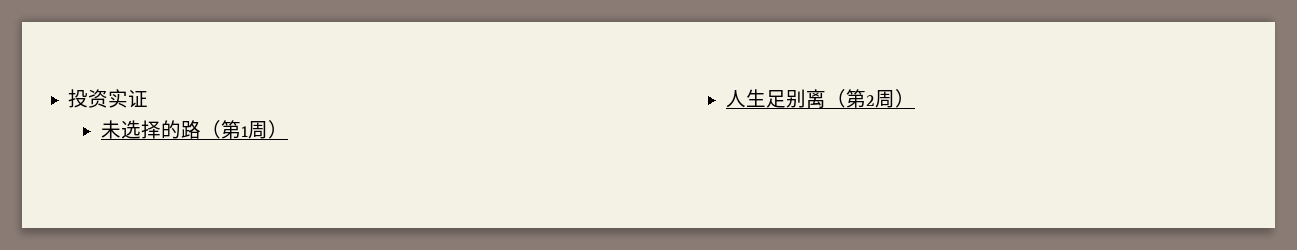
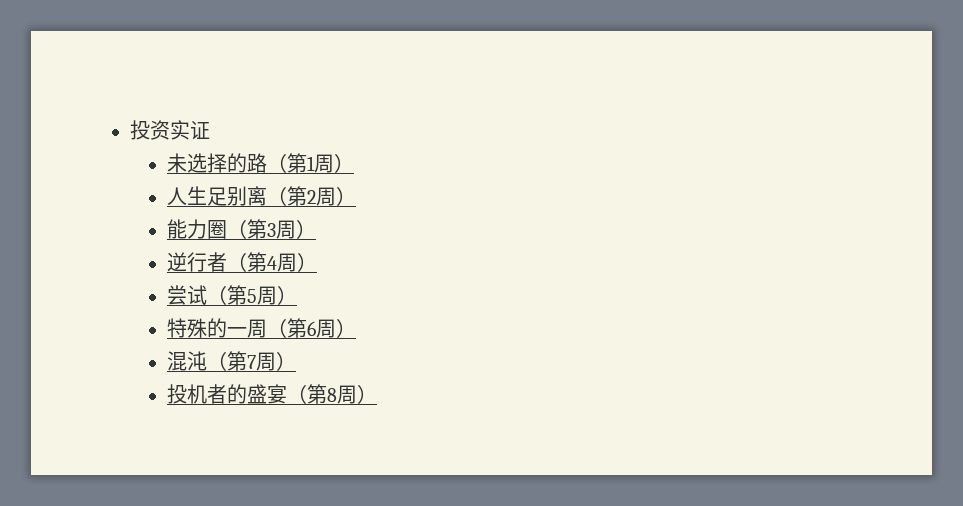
+ 能力圈（第3周）
+ 逆行者（第4周）
+ 尝试（第5周）
+ 特殊的一周（第6周）
+ 混沌（第7周）
+ 投机者的盛宴（第8周）

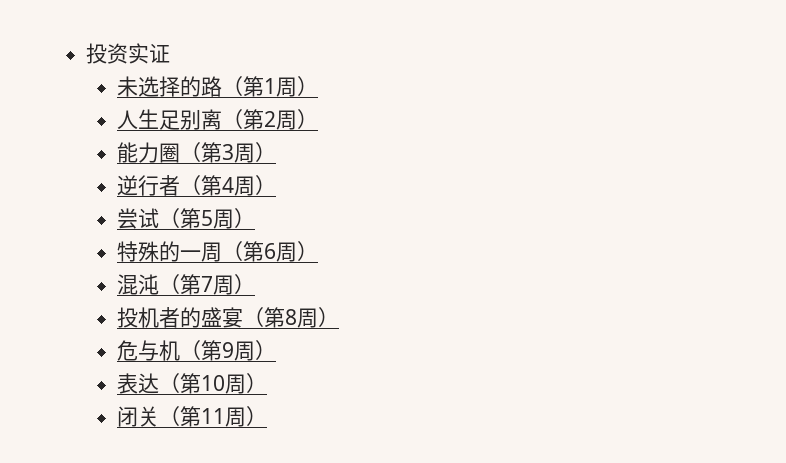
+ 危与机（第9周）
+ 表达（第10周）
+ 闭关（第11周）

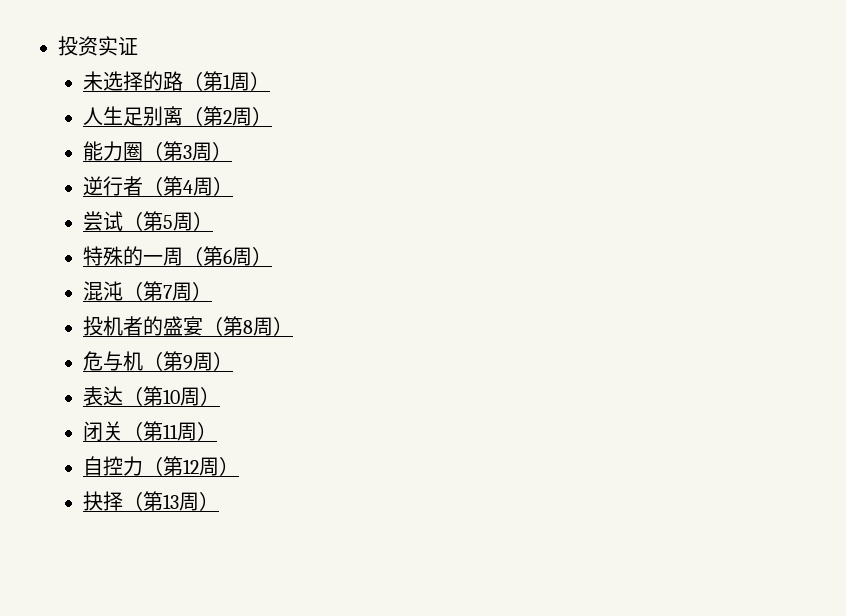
+ 自控力（第12周）
+ 抉择（第13周）

